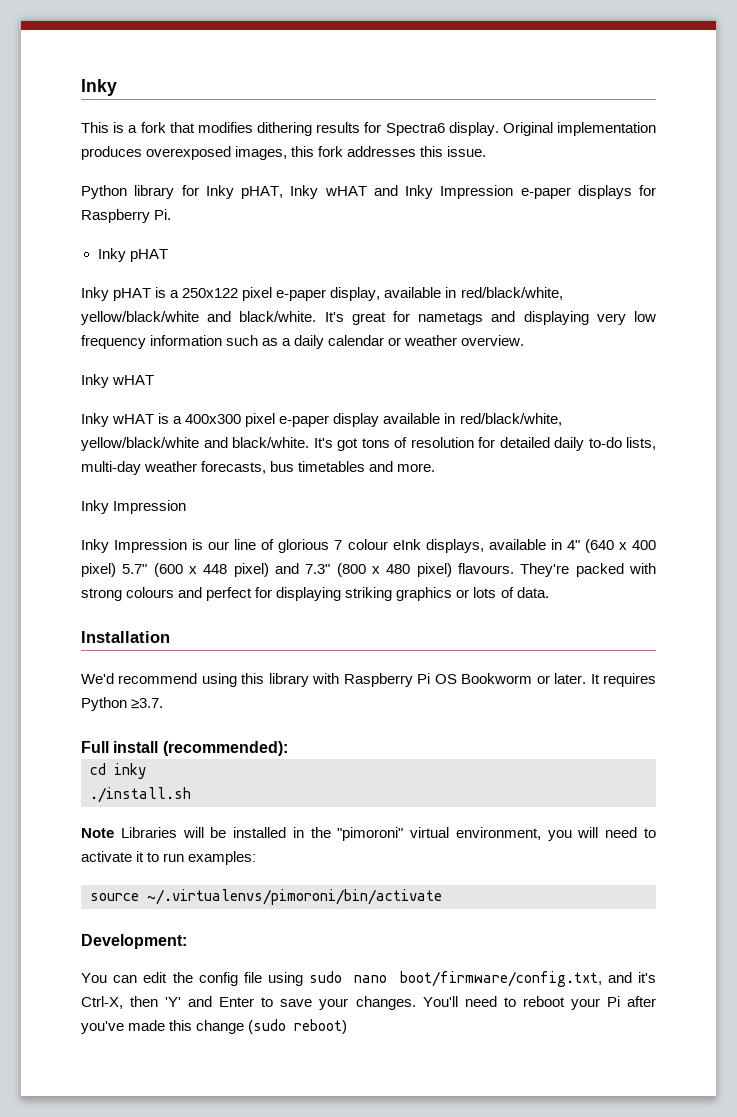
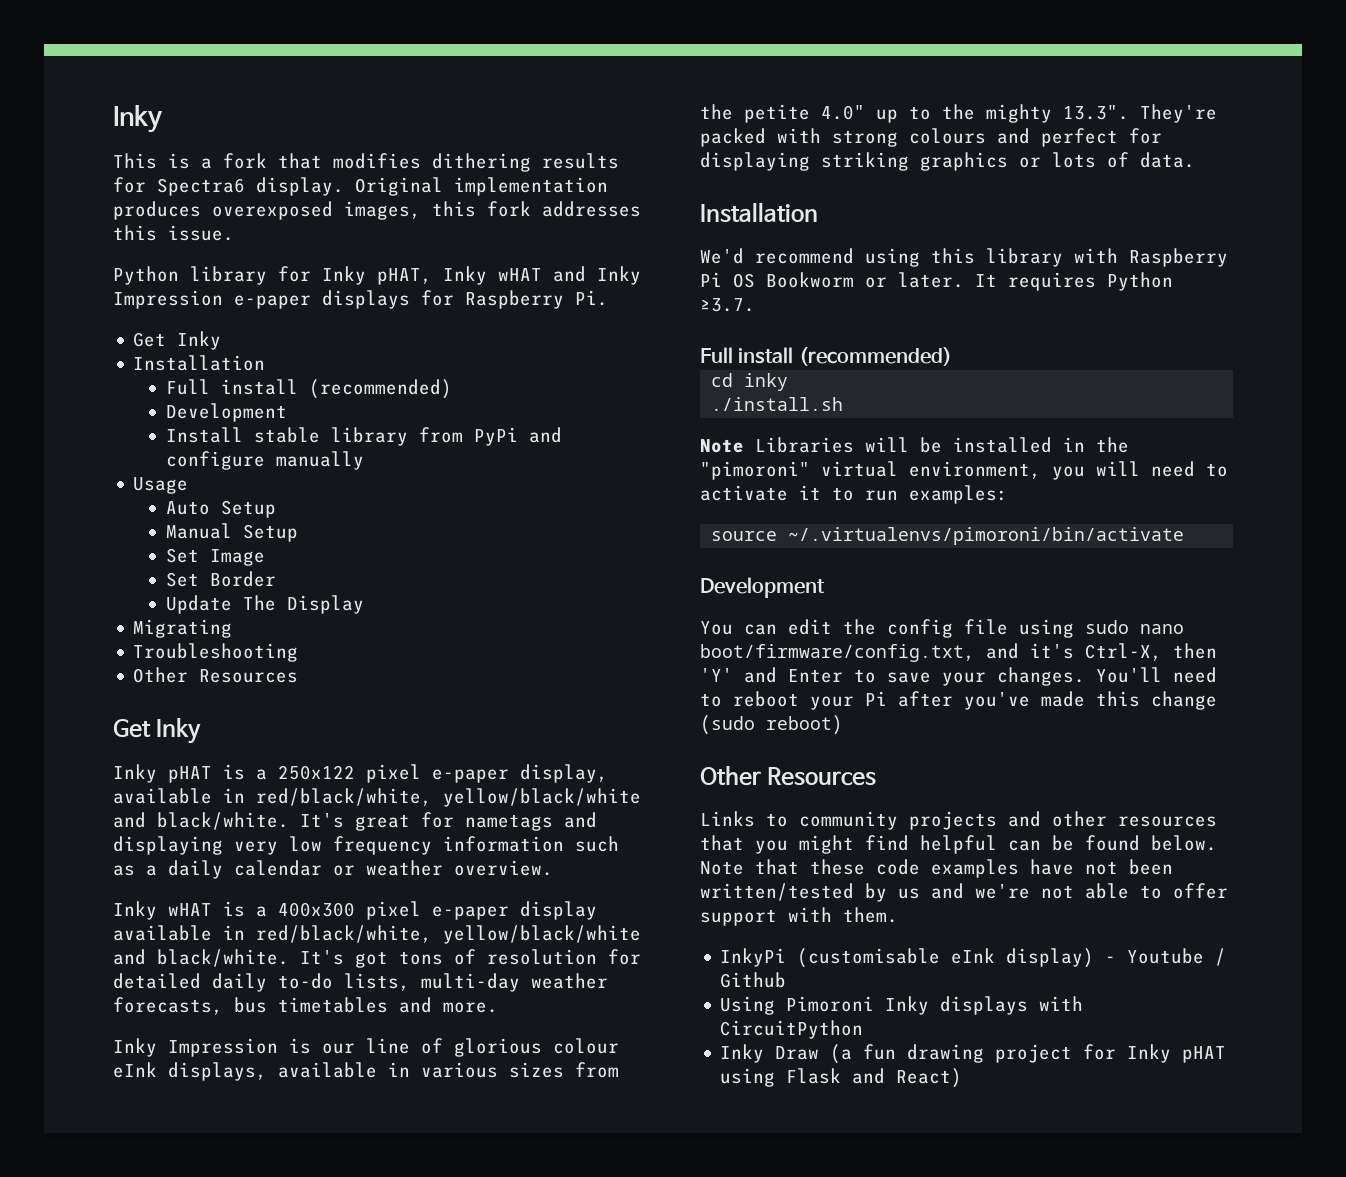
  Python library for Inky pHAT, Inky wHAT and Inky Impression e-paper displays for Raspberry Pi.
- Inky pHAT
+ Get Inky
+ Installation
+ Full install (recommended)
+ Development
+ Install stable library from PyPi and configure manually
+ Usage
+ Auto Setup
+ Manual Setup
+ Set Image
+ Set Border
+ Update The Display
+ Migrating
+ Troubleshooting
+ Other Resources
+ Get Inky
  It's great for nametags and displaying very low frequency information such as a daily calendar or weather overview.
- Inky wHAT
  It's got tons of resolution for detailed daily to-do lists, multi-day weather forecasts, bus timetables and more.
- Inky Impression
- Inky Impression is our line of glorious 7 colour eInk displays, available in 4" (640 x 400 pixel) 5.7" (600 x 448 pixel) and 7.3" (800 x 480 pixel) flavours. They're packed with strong colours and perfect for displaying striking graphics or lots of data.
+ Inky Impression is our line of glorious colour eInk displays, available in various sizes from the petite 4.0" up to the mighty 13.3". They're packed with strong colours and perfect for displaying striking graphics or lots of data.
  It requires Python ≥3.7.
- Full install (recommended):
+ Full install (recommended)
  source ~/.virtualenvs/pimoroni/bin/activate
- Development:
+ Development
  You'll need to reboot your Pi after you've made this change (sudo reboot)
+ Other Resources
+ Links to community projects and other resources that you might find helpful can be found below. Note that these code examples have not been written/tested by us and we're not able to offer support with them.
+ InkyPi (customisable eInk display) - Youtube / Github
+ Using Pimoroni Inky displays with CircuitPython
+ Inky Draw (a fun drawing project for Inky pHAT using Flask and React)

